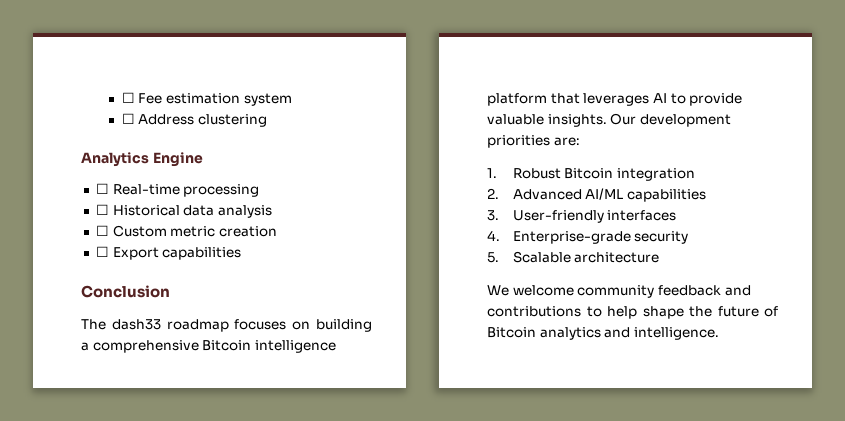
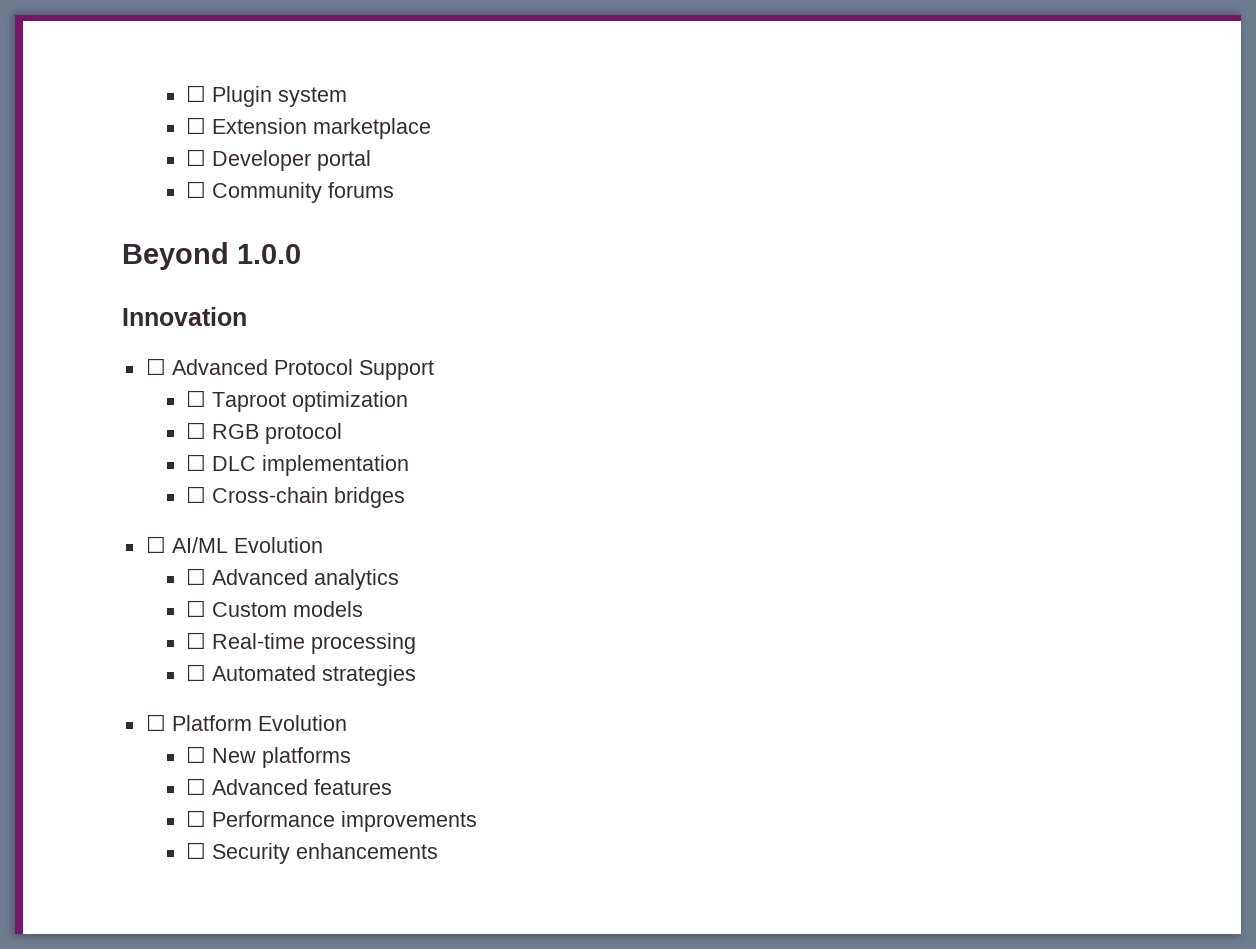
- ☐ Fee estimation system
+ ☐ Plugin system
- ☐ Address clustering
- Analytics Engine
+ ☐ Extension marketplace
+ ☐ Developer portal
+ ☐ Community forums
+ Beyond 1.0.0
+ Innovation
+ ☐ Advanced Protocol Support
+ ☐ Taproot optimization
+ ☐ RGB protocol
+ ☐ DLC implementation
+ ☐ Cross-chain bridges
+ ☐ AI/ML Evolution
+ ☐ Advanced analytics
+ ☐ Custom models
  ☐ Real-time processing
- ☐ Historical data analysis
- ☐ Custom metric creation
- ☐ Export capabilities
- Conclusion
- The dash33 roadmap focuses on building a comprehensive Bitcoin intelligence platform that leverages AI to provide valuable insights. Our development priorities are:
- 1. Robust Bitcoin integration
- 2. Advanced AI/ML capabilities
- 3. User-friendly interfaces
- 4. Enterprise-grade security
- 5. Scalable architecture
- We welcome community feedback and contributions to help shape the future of Bitcoin analytics and intelligence.
+ ☐ Automated strategies
+ ☐ Platform Evolution
+ ☐ New platforms
+ ☐ Advanced features
+ ☐ Performance improvements
+ ☐ Security enhancements

